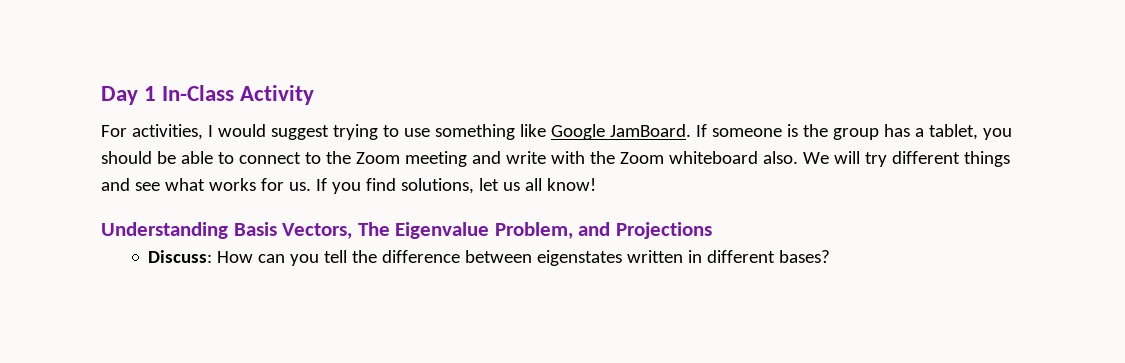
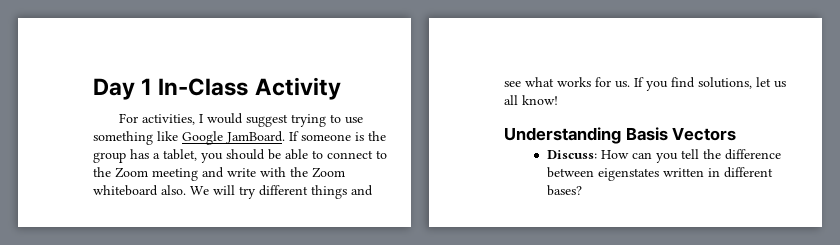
- Understanding Basis Vectors, The Eigenvalue Problem, and Projections
+ Understanding Basis Vectors

